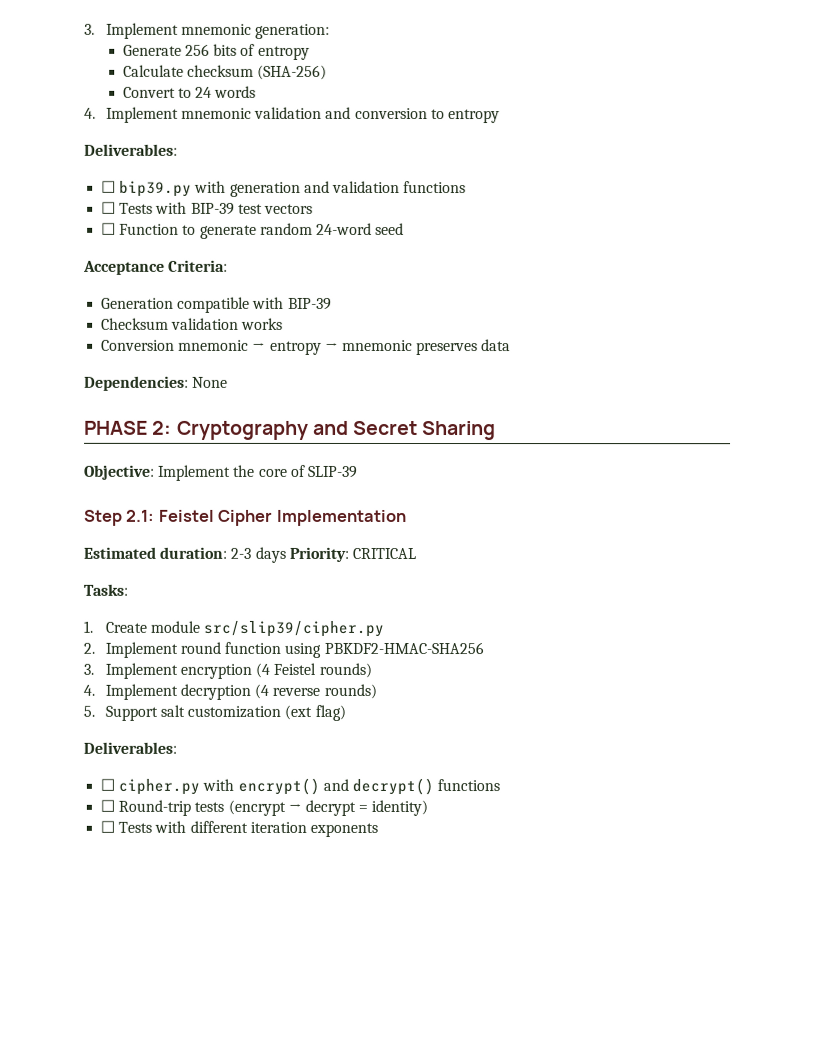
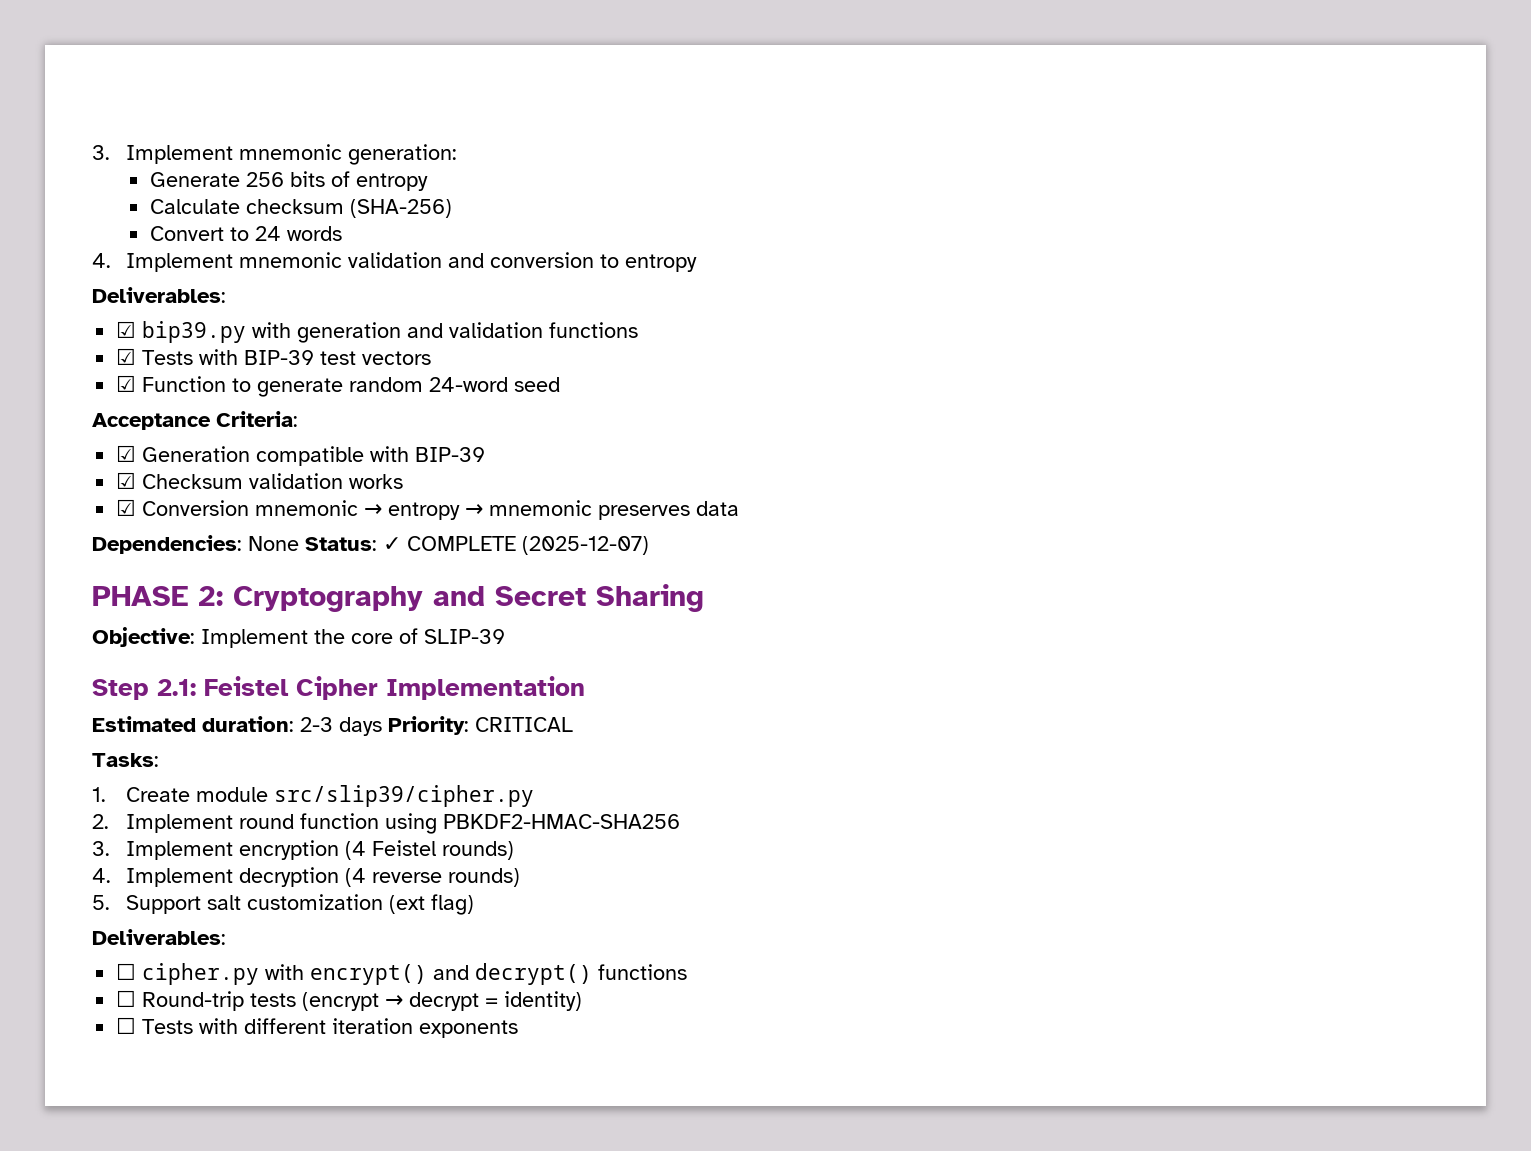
- ☐ bip39.py with generation and validation functions
+ ☑ bip39.py with generation and validation functions
- ☐ Tests with BIP-39 test vectors
+ ☑ Tests with BIP-39 test vectors
- ☐ Function to generate random 24-word seed
+ ☑ Function to generate random 24-word seed
- Generation compatible with BIP-39
+ ☑ Generation compatible with BIP-39
- Checksum validation works
+ ☑ Checksum validation works
- Conversion mnemonic → entropy → mnemonic preserves data
+ ☑ Conversion mnemonic → entropy → mnemonic preserves data
- Dependencies: None
+ Dependencies: None Status: ✓ COMPLETE (2025-12-07)

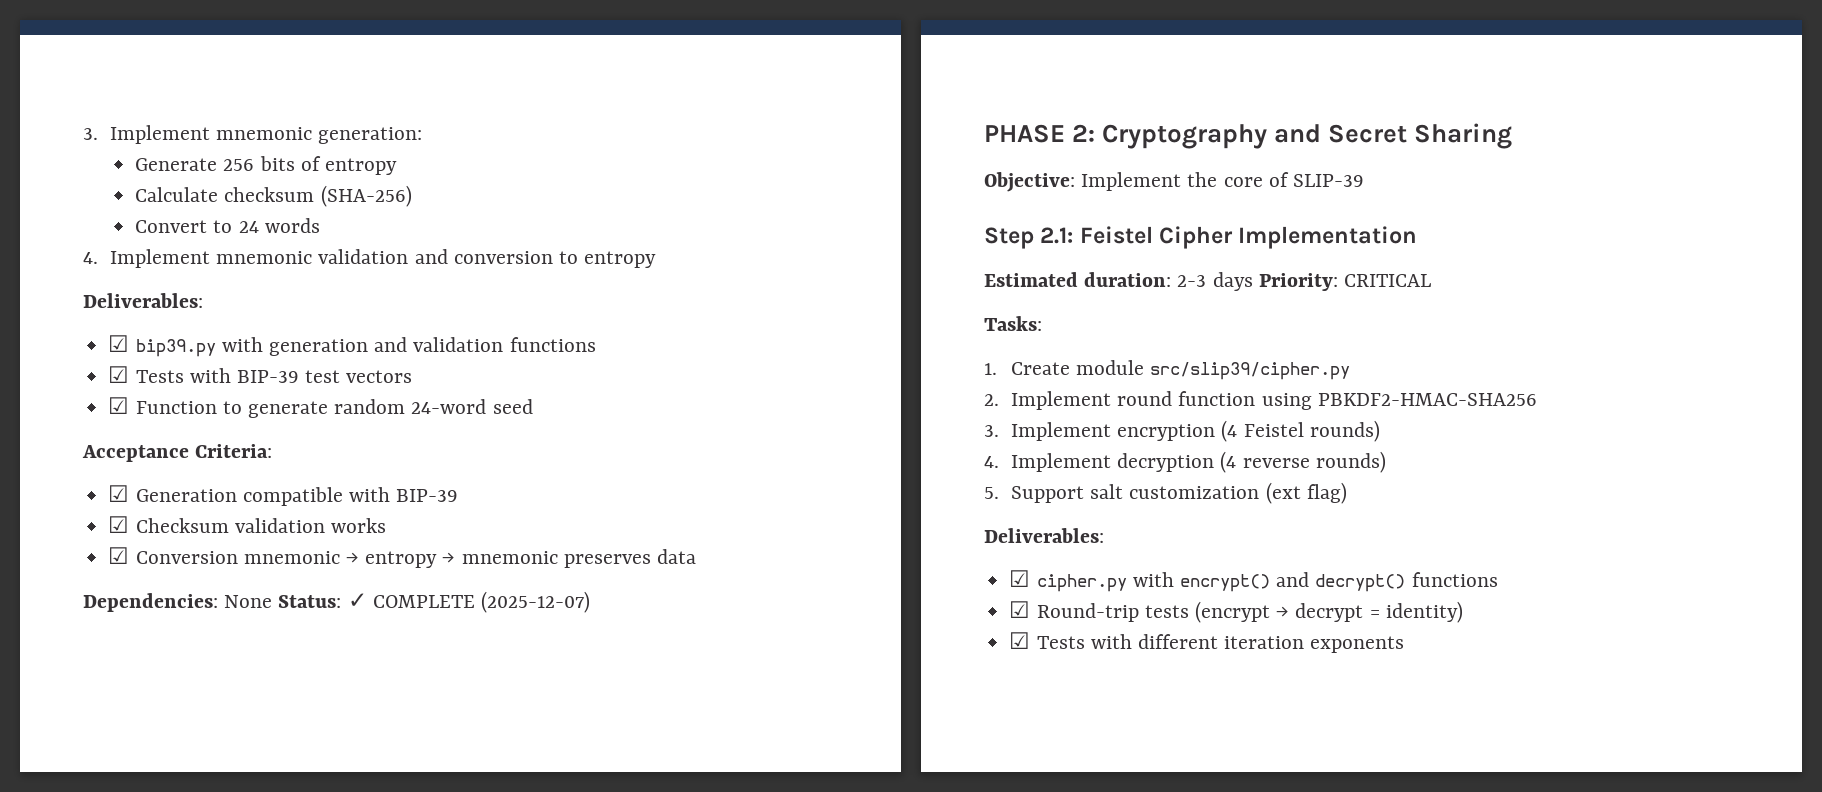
- ☐ cipher.py with encrypt() and decrypt() functions
+ ☑ cipher.py with encrypt() and decrypt() functions
- ☐ Round-trip tests (encrypt → decrypt = identity)
+ ☑ Round-trip tests (encrypt → decrypt = identity)
- ☐ Tests with different iteration exponents
+ ☑ Tests with different iteration exponents

